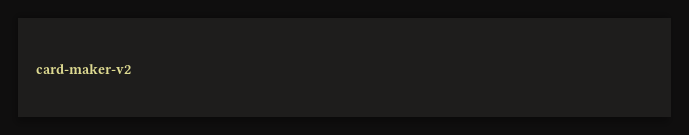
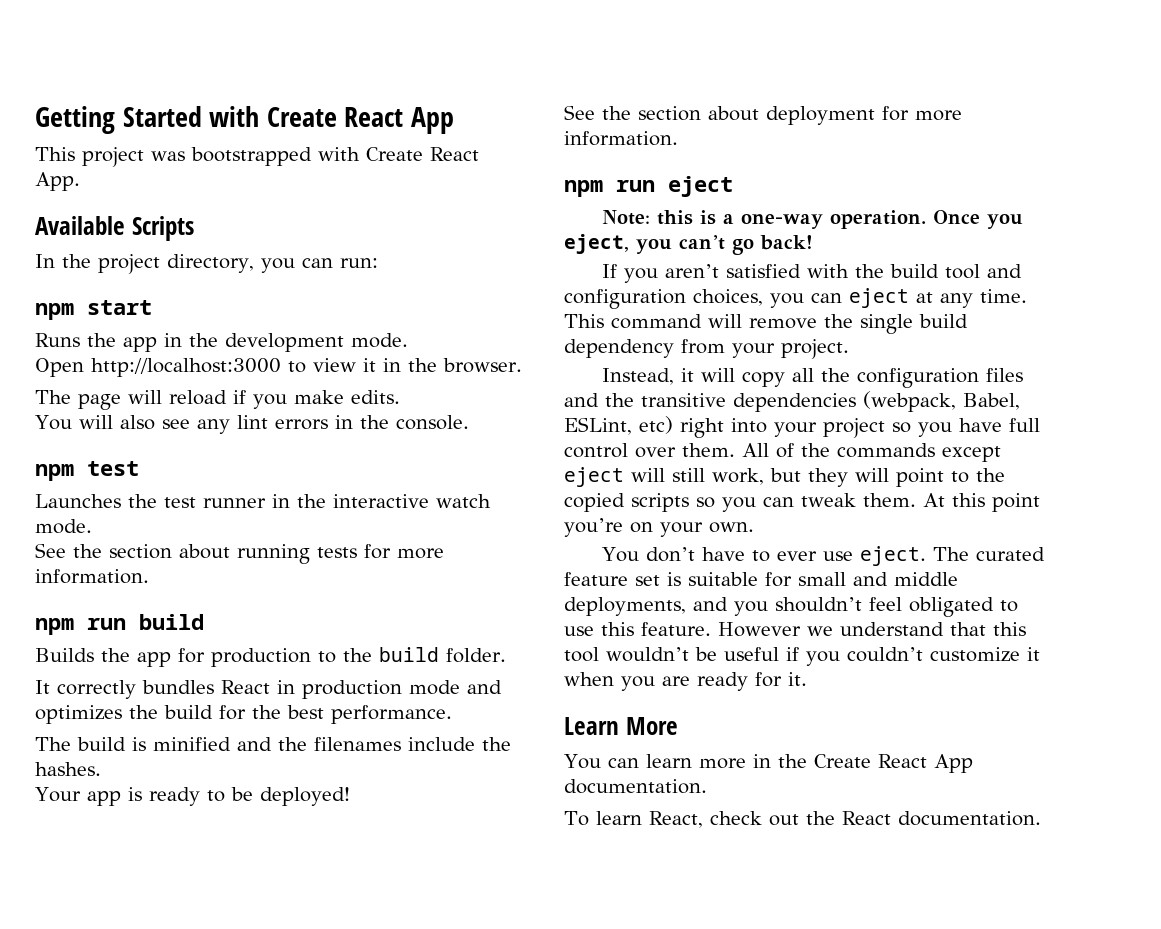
- card-maker-v2
+ Getting Started with Create React App
+ This project was bootstrapped with Create React App.
+ Available Scripts
+ In the project directory, you can run:
+ npm start
+ Runs the app in the development mode.
+ Open http://localhost:3000 to view it in the browser.
+ The page will reload if you make edits.
+ You will also see any lint errors in the console.
+ npm test
+ Launches the test runner in the interactive watch mode.
+ See the section about running tests for more information.
+ npm run build
+ Builds the app for production to the build folder.
+ It correctly bundles React in production mode and optimizes the build for the best performance.
+ The build is minified and the filenames include the hashes.
+ Your app is ready to be deployed!
+ See the section about deployment for more information.
+ npm run eject
+ Note: this is a one-way operation. Once you eject, you can’t go back!
+ If you aren’t satisfied with the build tool and configuration choices, you can eject at any time. This command will remove the single build dependency from your project.
+ Instead, it will copy all the configuration files and the transitive dependencies (webpack, Babel, ESLint, etc) right into your project so you have full control over them. All of the commands except eject will still work, but they will point to the copied scripts so you can tweak them. At this point you’re on your own.
+ You don’t have to ever use eject. The curated feature set is suitable for small and middle deployments, and you shouldn’t feel obligated to use this feature. However we understand that this tool wouldn’t be useful if you couldn’t customize it when you are ready for it.
+ Learn More
+ You can learn more in the Create React App documentation.
+ To learn React, check out the React documentation.

